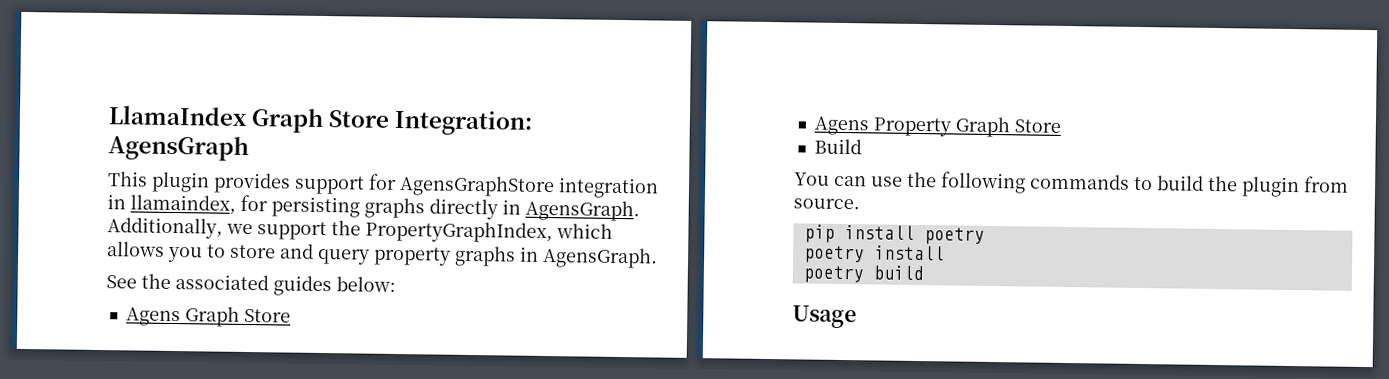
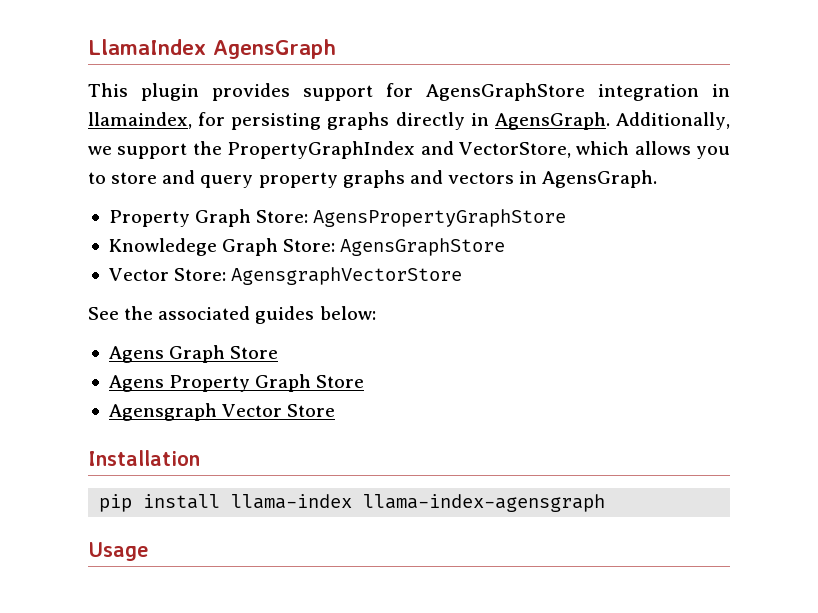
- LlamaIndex Graph Store Integration: AgensGraph
+ LlamaIndex AgensGraph
- Additionally, we support the PropertyGraphIndex, which allows you to store and query property graphs in AgensGraph.
+ Additionally, we support the PropertyGraphIndex and VectorStore, which allows you to store and query property graphs and vectors in AgensGraph.
+ Property Graph Store: AgensPropertyGraphStore
+ Knowledege Graph Store: AgensGraphStore
+ Vector Store: AgensgraphVectorStore
- Build
- You can use the following commands to build the plugin from source.
- pip install poetry
- poetry install
- poetry build
+ Agensgraph Vector Store
+ Installation
+ pip install llama-index llama-index-agensgraph

